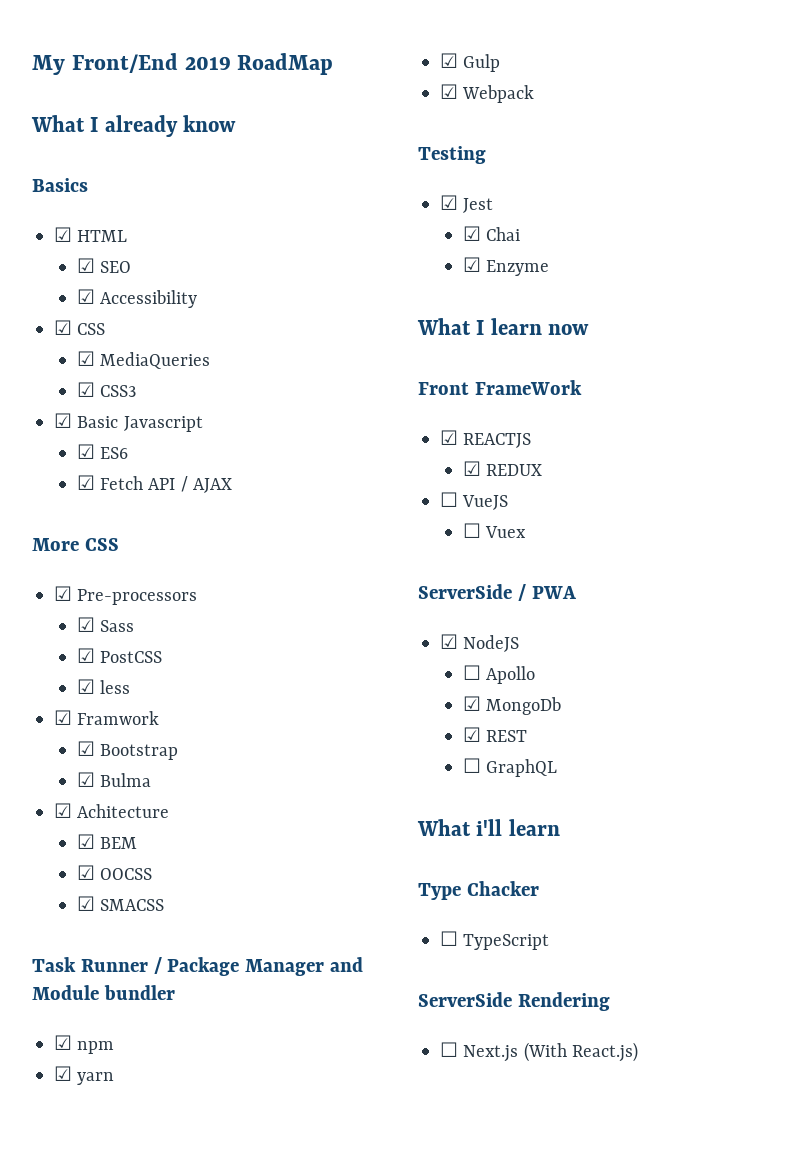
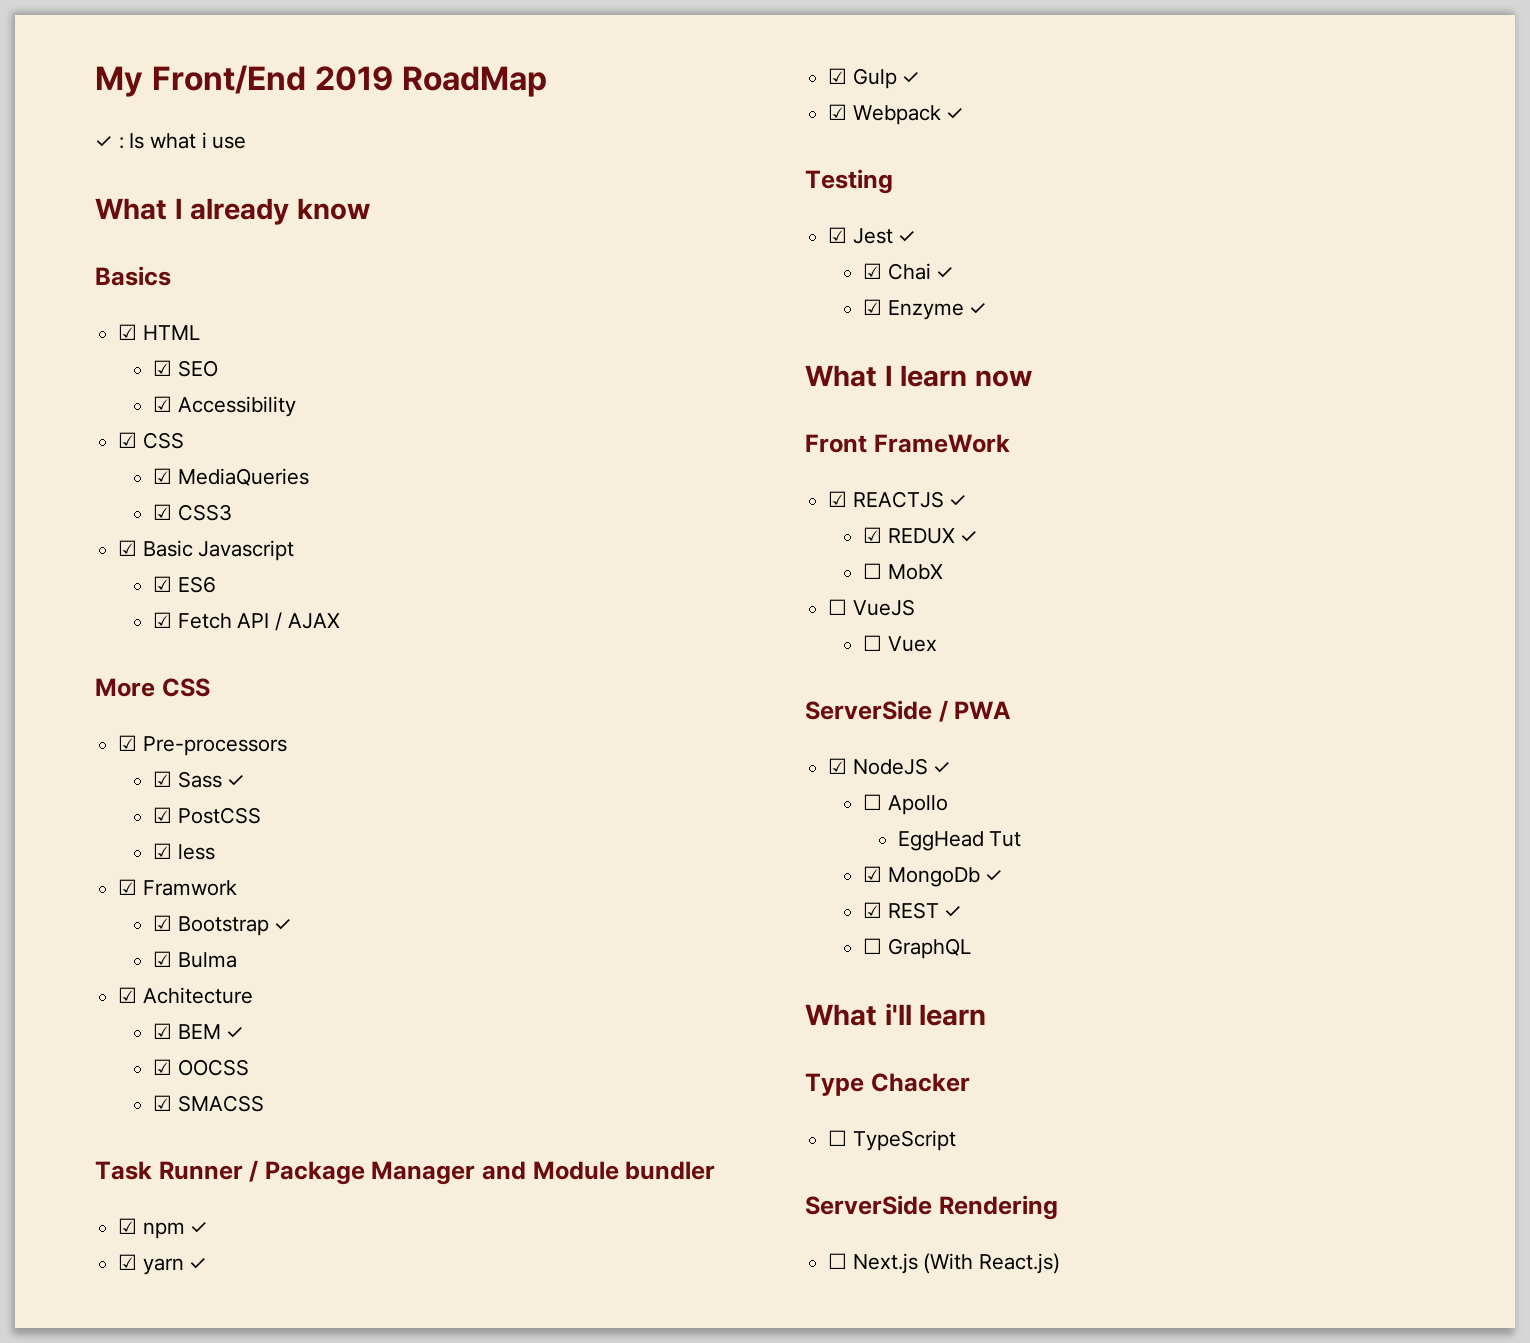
+ ✓ : Is what i use
- ☑ Sass
+ ☑ Sass ✓
- ☑ Bootstrap
+ ☑ Bootstrap ✓
- ☑ BEM
+ ☑ BEM ✓
- ☑ npm
+ ☑ npm ✓
- ☑ yarn
+ ☑ yarn ✓
- ☑ Gulp
+ ☑ Gulp ✓
- ☑ Webpack
+ ☑ Webpack ✓
- ☑ Jest
+ ☑ Jest ✓
- ☑ Chai
+ ☑ Chai ✓
- ☑ Enzyme
+ ☑ Enzyme ✓
- ☑ REACTJS
+ ☑ REACTJS ✓
- ☑ REDUX
+ ☑ REDUX ✓
+ ☐ MobX
- ☑ NodeJS
+ ☑ NodeJS ✓
+ EggHead Tut
- ☑ MongoDb
+ ☑ MongoDb ✓
- ☑ REST
+ ☑ REST ✓

